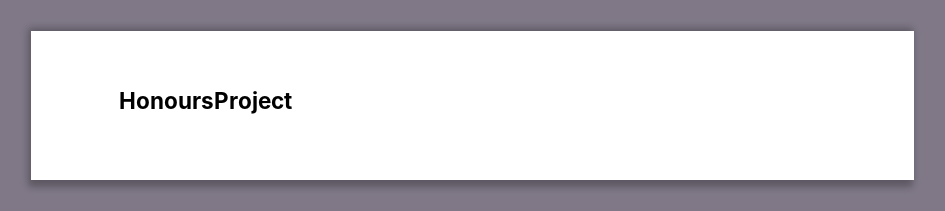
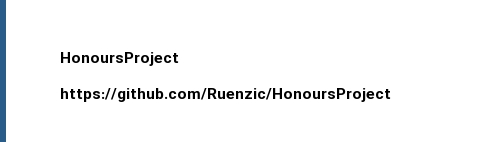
+ https://github.com/Ruenzic/HonoursProject

